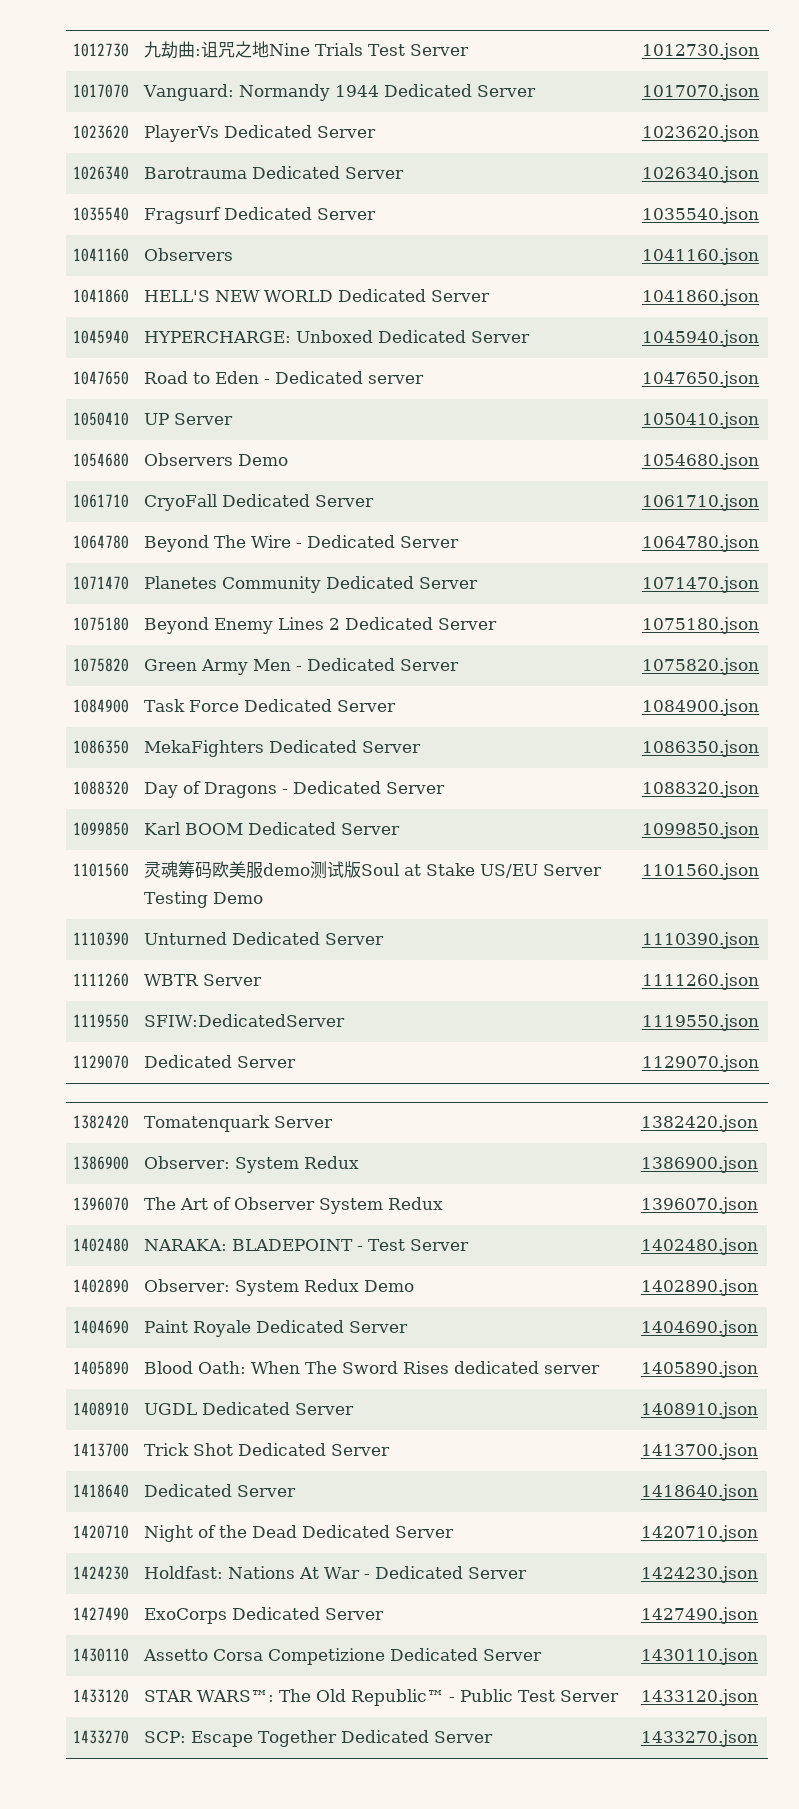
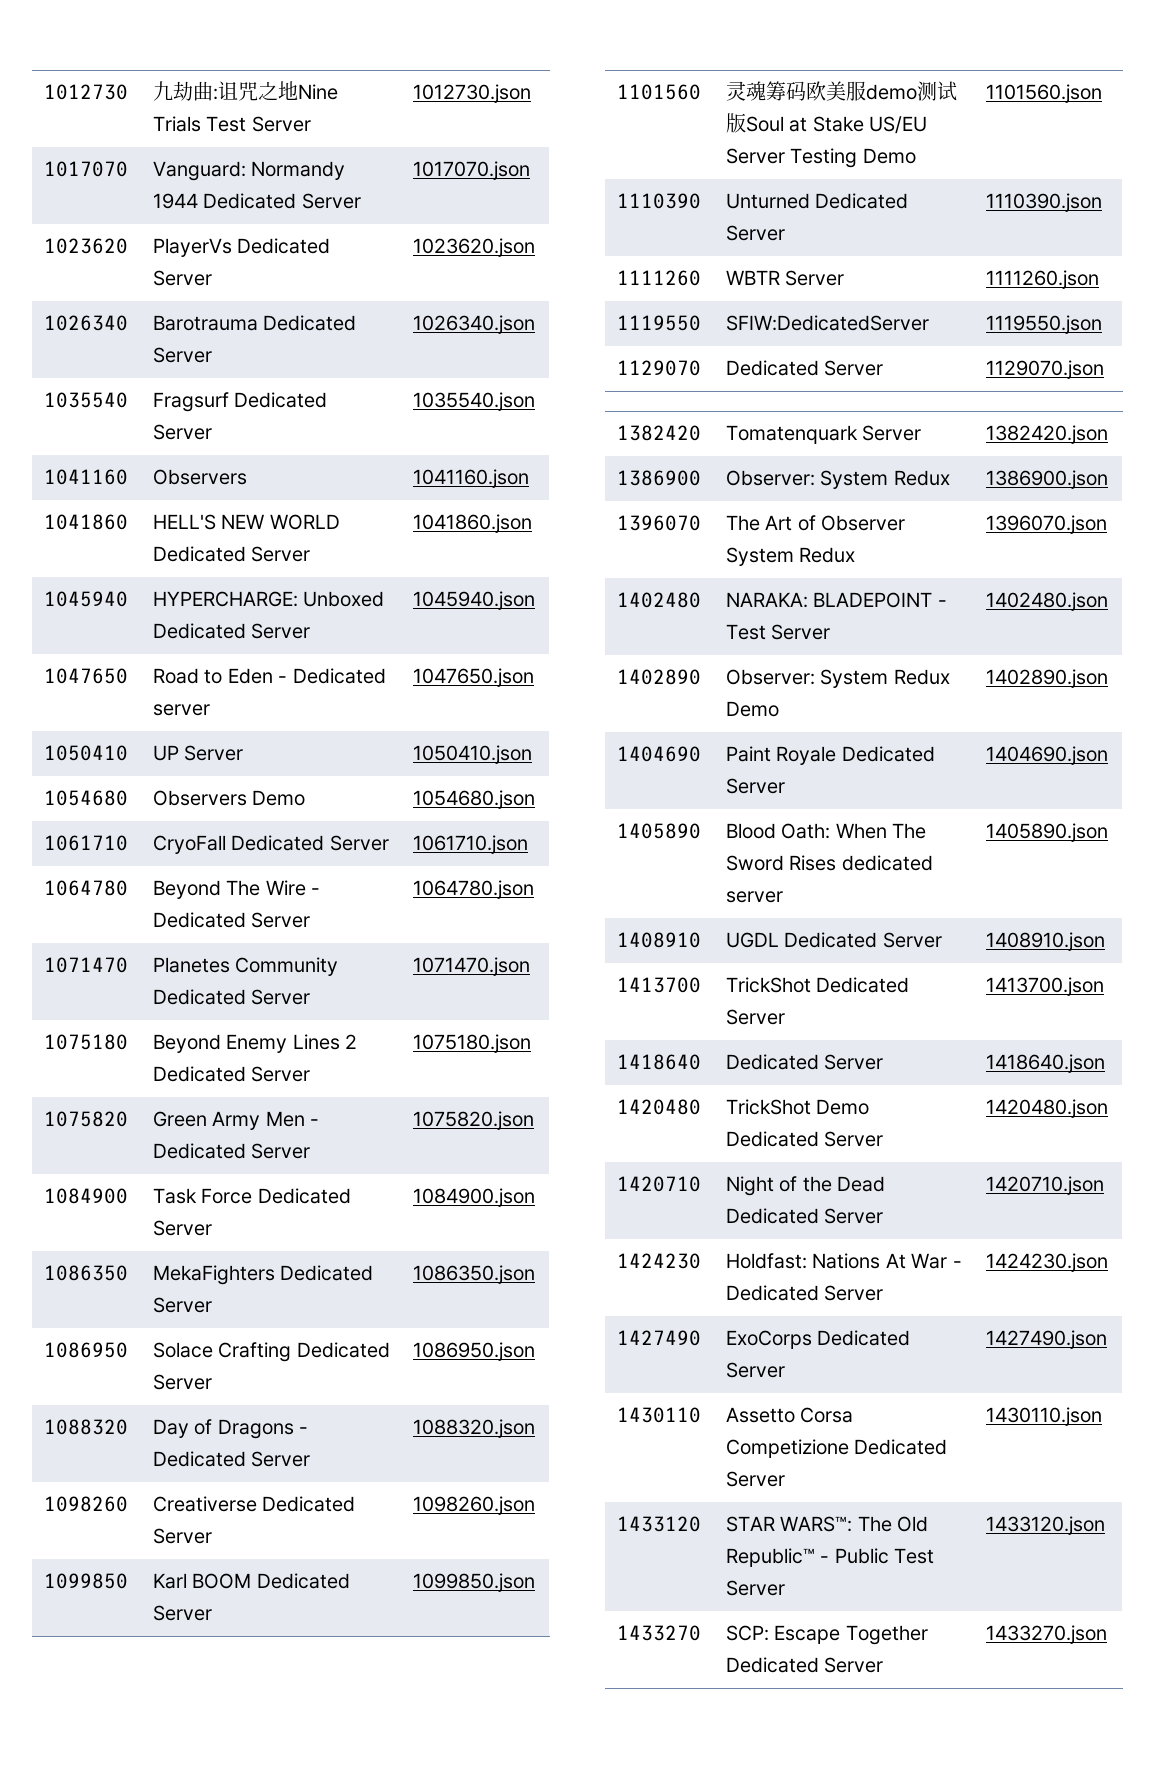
+ 1086950 | Solace Crafting Dedicated Server | 1086950.json
+ 1098260 | Creativerse Dedicated Server | 1098260.json
- 1413700 | Trick Shot Dedicated Server | 1413700.json
+ 1413700 | TrickShot Dedicated Server | 1413700.json
+ 1420480 | TrickShot Demo Dedicated Server | 1420480.json

